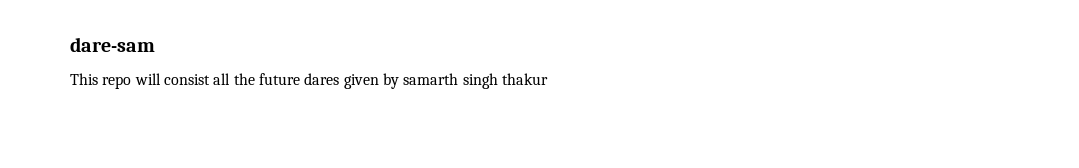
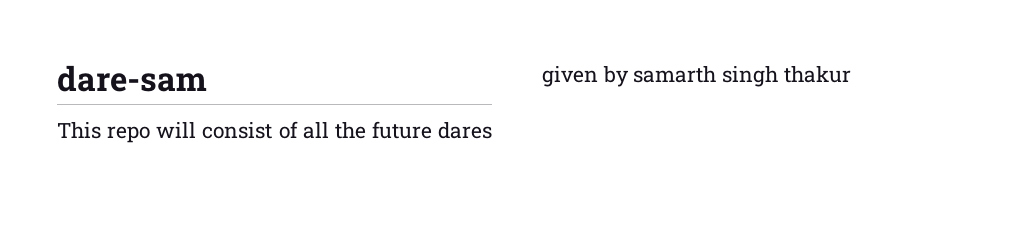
- This repo will consist all the future dares given by samarth singh thakur
+ This repo will consist of all the future dares given by samarth singh thakur

